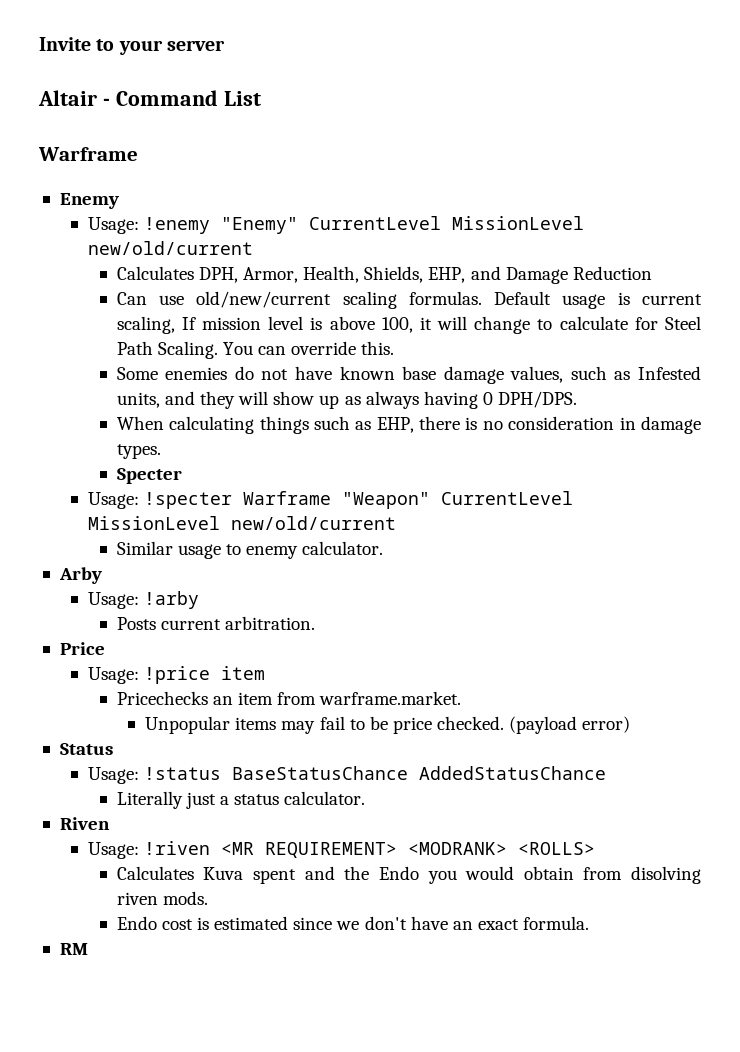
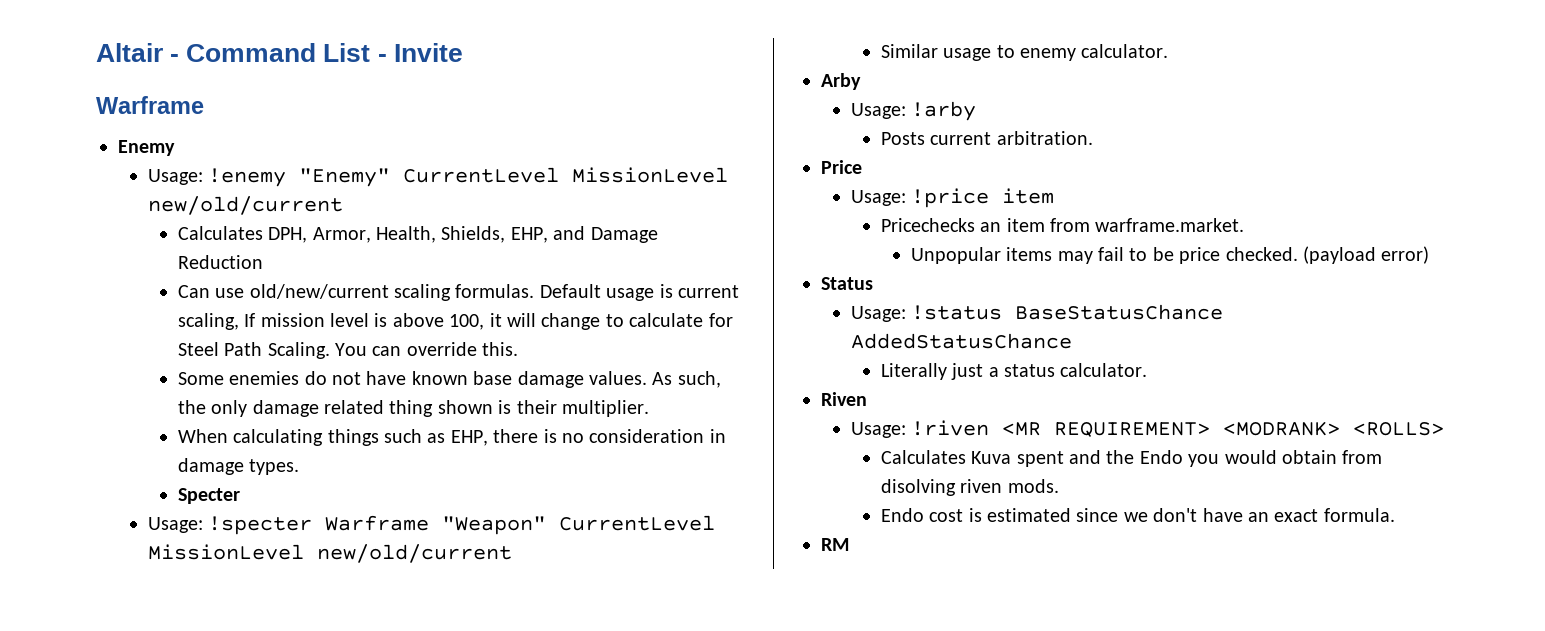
- Invite to your server
- Altair - Command List
+ Altair - Command List - Invite
- Some enemies do not have known base damage values, such as Infested units, and they will show up as always having 0 DPH/DPS.
+ Some enemies do not have known base damage values. As such, the only damage related thing shown is their multiplier.

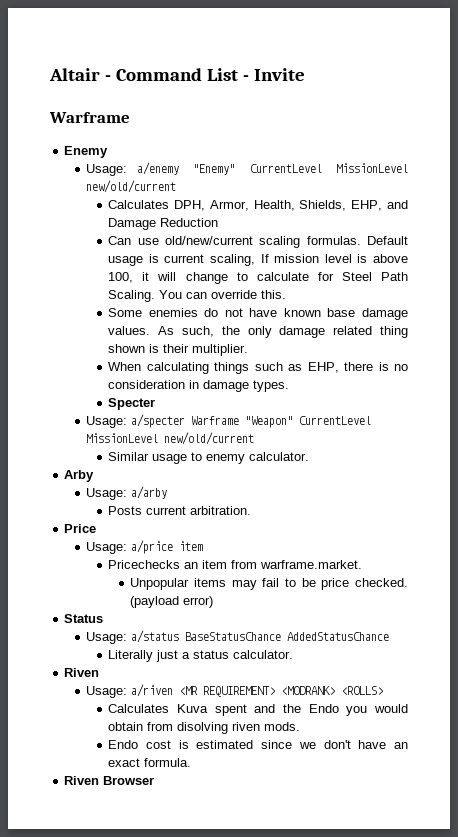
- Usage: !enemy "Enemy" CurrentLevel MissionLevel new/old/current
+ Usage: a/enemy "Enemy" CurrentLevel MissionLevel new/old/current
- Usage: !specter Warframe "Weapon" CurrentLevel MissionLevel new/old/current
+ Usage: a/specter Warframe "Weapon" CurrentLevel MissionLevel new/old/current
- Usage: !arby
+ Usage: a/arby
- Usage: !price item
+ Usage: a/price item
- Usage: !status BaseStatusChance AddedStatusChance
+ Usage: a/status BaseStatusChance AddedStatusChance
- Usage: !riven <MR REQUIREMENT> <MODRANK> <ROLLS>
+ Usage: a/riven <MR REQUIREMENT> <MODRANK> <ROLLS>
- RM
+ Riven Browser

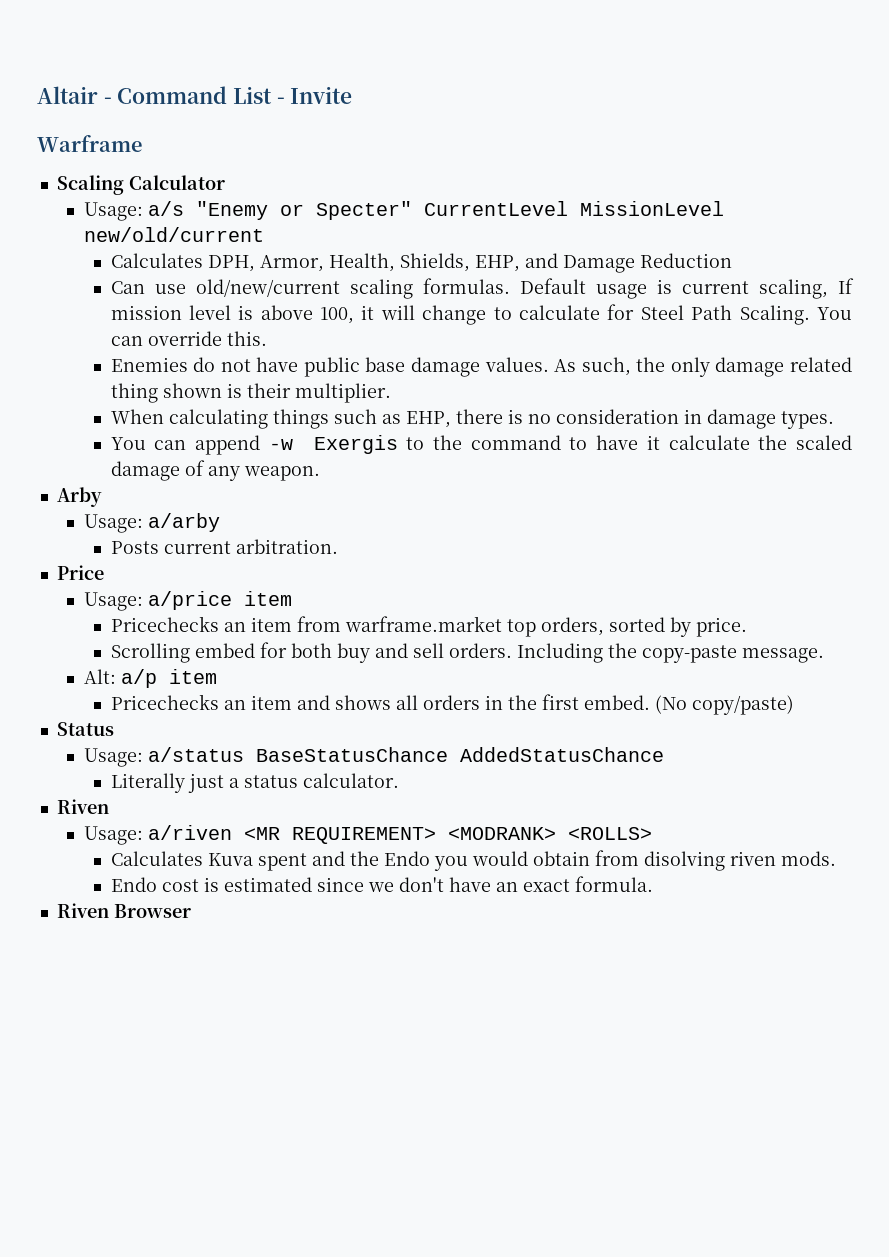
- Enemy
- Usage: a/enemy "Enemy" CurrentLevel MissionLevel new/old/current
+ Scaling Calculator
+ Usage: a/s "Enemy or Specter" CurrentLevel MissionLevel new/old/current
- Some enemies do not have known base damage values.
+ Enemies do not have public base damage values.
- Specter
- Usage: a/specter Warframe "Weapon" CurrentLevel MissionLevel new/old/current
- Similar usage to enemy calculator.
+ You can append -w Exergis to the command to have it calculate the scaled damage of any weapon.
- Pricechecks an item from warframe.market.
- Unpopular items may fail to be price checked. (payload error)
+ Pricechecks an item from warframe.market top orders, sorted by price.
+ Scrolling embed for both buy and sell orders. Including the copy-paste message.
+ Alt: a/p item
+ Pricechecks an item and shows all orders in the first embed. (No copy/paste)

